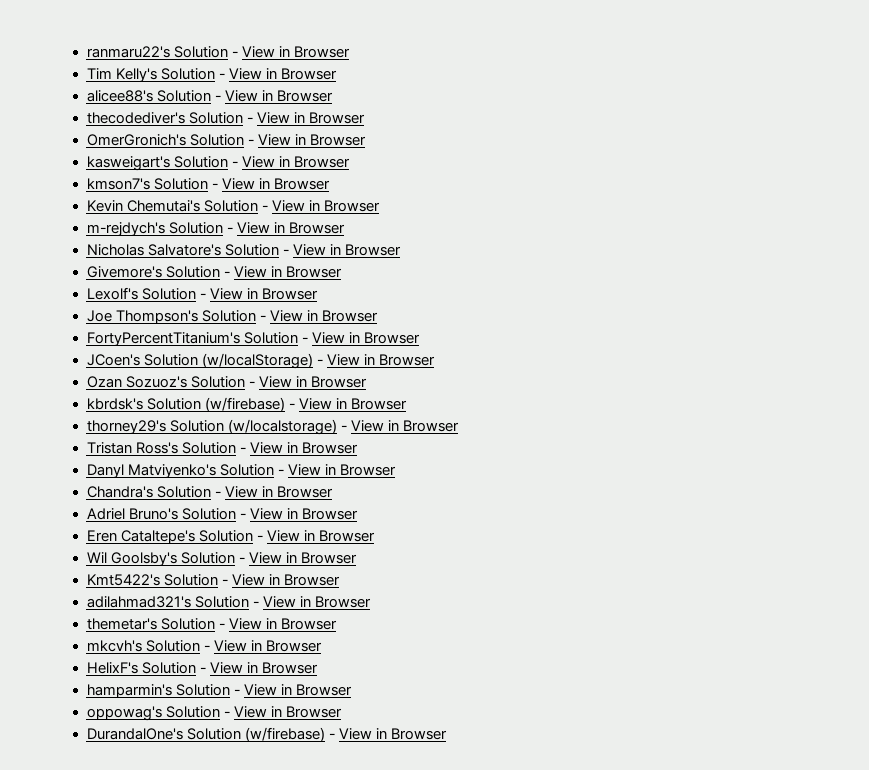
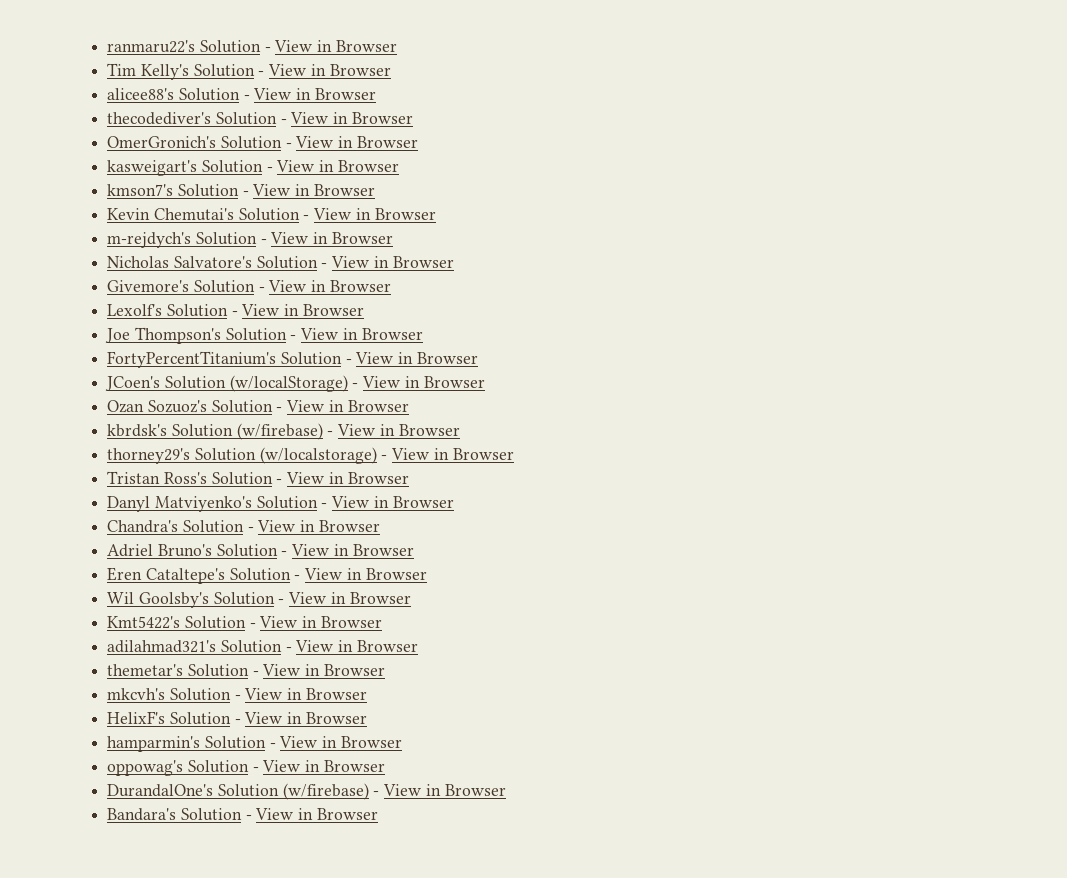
+ Bandara's Solution - View in Browser

